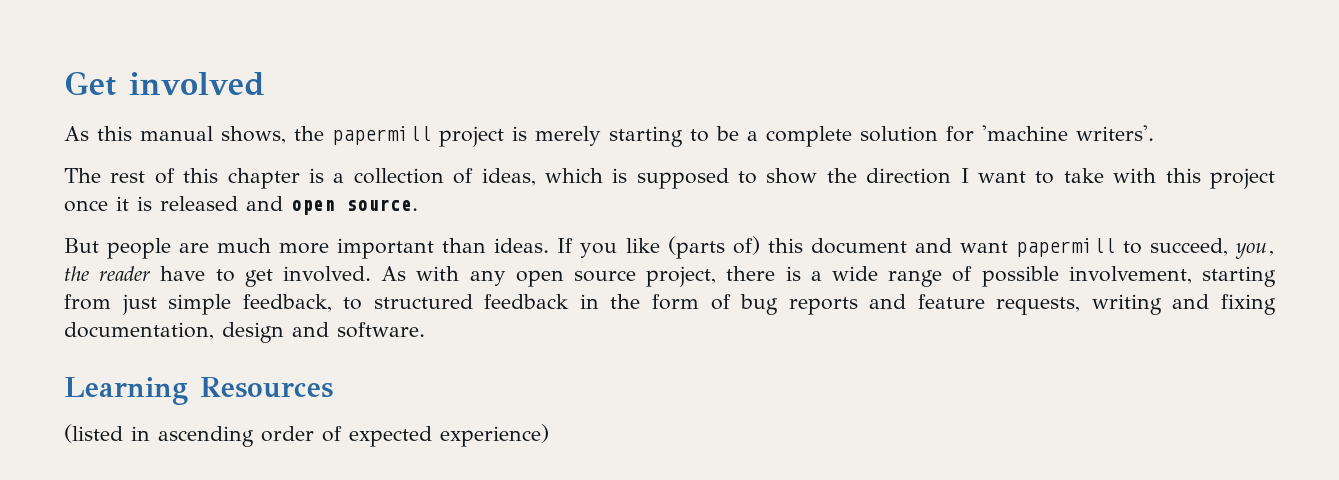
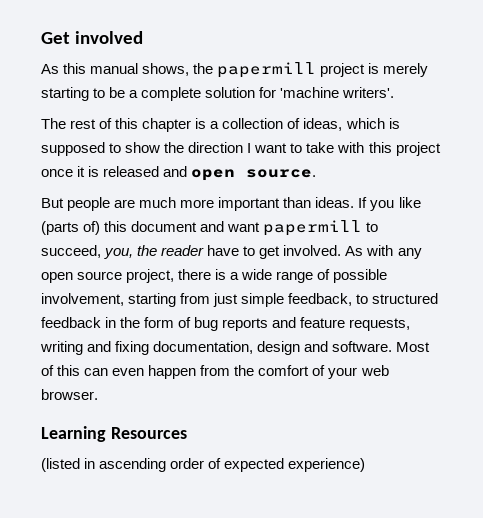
+ Most of this can even happen from the comfort of your web browser.

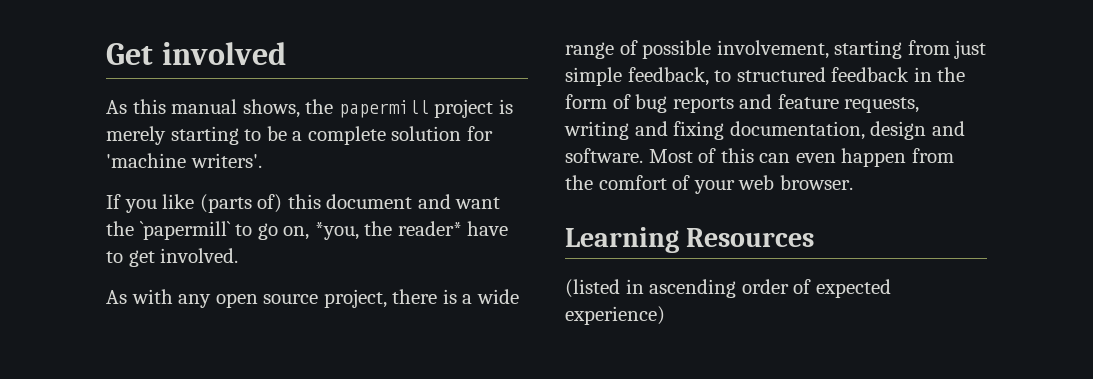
- The rest of this chapter is a collection of ideas, which is supposed to show the direction I want to take with this project once it is released and open source.
- But people are much more important than ideas. If you like (parts of) this document and want papermill to succeed, you, the reader have to get involved. As with any open source project, there is a wide range of possible involvement, starting from just simple feedback, to structured feedback in the form of bug reports and feature requests, writing and fixing documentation, design and software.
+ If you like (parts of) this document and want the `papermill` to go on, *you, the reader* have to get involved.
+ As with any open source project, there is a wide range of possible involvement, starting from just simple feedback, to structured feedback in the form of bug reports and feature requests, writing and fixing documentation, design and software.

